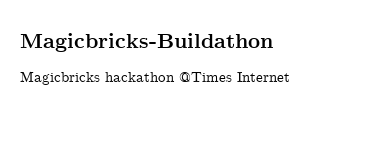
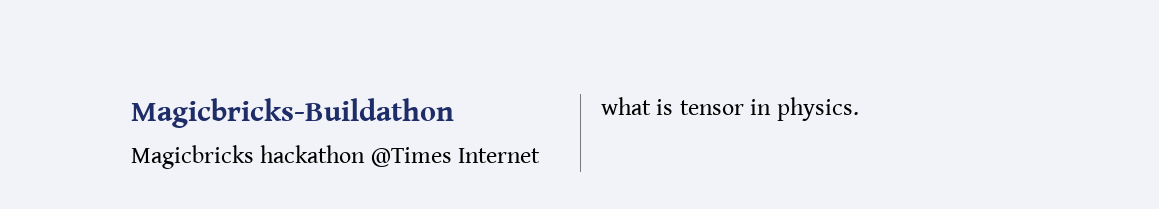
- Magicbricks hackathon @Times Internet
+ Magicbricks hackathon @Times Internet what is tensor in physics.

